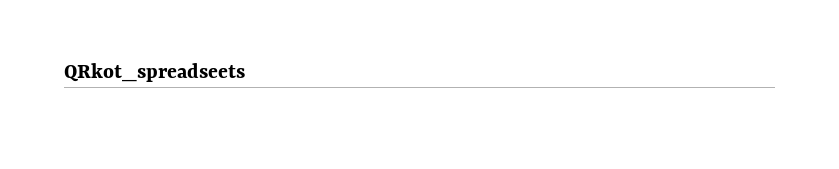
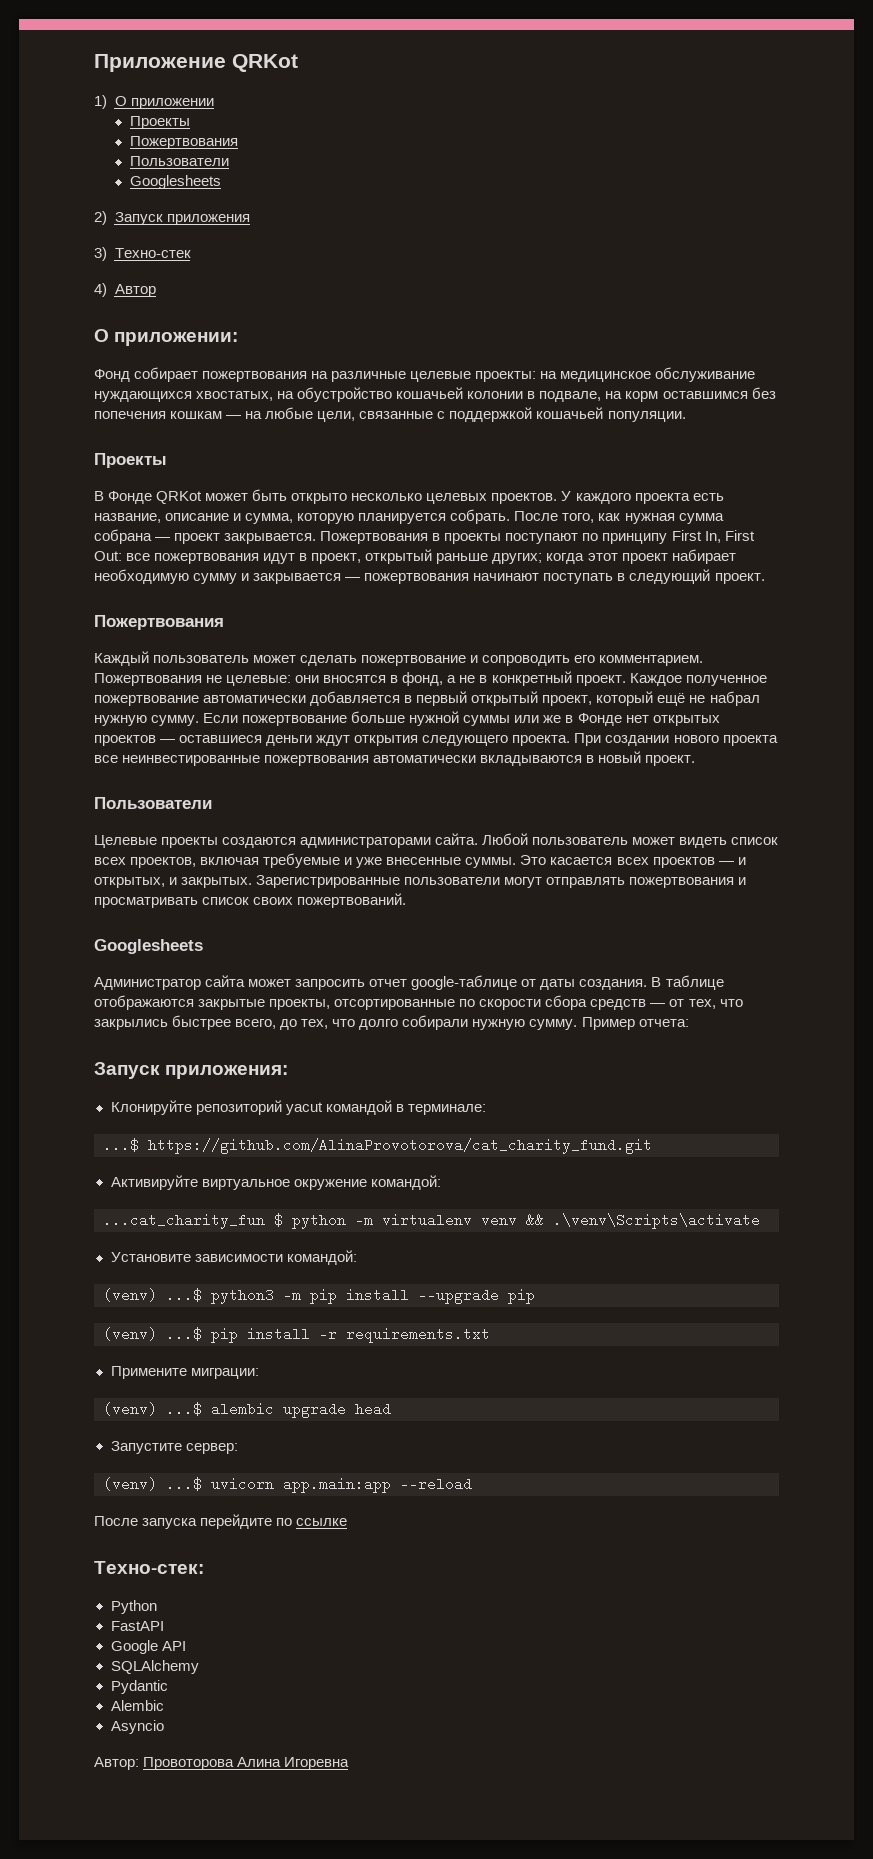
- QRkot_spreadseets
+ Приложение QRKot
+ 1) О приложении
+ Проекты
+ Пожертвования
+ Пользователи
+ Googlesheets
+ 2) Запуск приложения
+ 3) Техно-стек
+ 4) Автор
+ О приложении:
+ Фонд собирает пожертвования на различные целевые проекты: на медицинское обслуживание нуждающихся хвостатых, на обустройство кошачьей колонии в подвале, на корм оставшимся без попечения кошкам — на любые цели, связанные с поддержкой кошачьей популяции.
+ Проекты
+ В Фонде QRKot может быть открыто несколько целевых проектов. У каждого проекта есть название, описание и сумма, которую планируется собрать. После того, как нужная сумма собрана — проект закрывается. Пожертвования в проекты поступают по принципу First In, First Out: все пожертвования идут в проект, открытый раньше других; когда этот проект набирает необходимую сумму и закрывается — пожертвования начинают поступать в следующий проект.
+ Пожертвования
+ Каждый пользователь может сделать пожертвование и сопроводить его комментарием. Пожертвования не целевые: они вносятся в фонд, а не в конкретный проект. Каждое полученное пожертвование автоматически добавляется в первый открытый проект, который ещё не набрал нужную сумму. Если пожертвование больше нужной суммы или же в Фонде нет открытых проектов — оставшиеся деньги ждут открытия следующего проекта. При создании нового проекта все неинвестированные пожертвования автоматически вкладываются в новый проект.
+ Пользователи
+ Целевые проекты создаются администраторами сайта. Любой пользователь может видеть список всех проектов, включая требуемые и уже внесенные суммы. Это касается всех проектов — и открытых, и закрытых. Зарегистрированные пользователи могут отправлять пожертвования и просматривать список своих пожертвований.
+ Googlesheets
+ Администратор сайта может запросить отчет google-таблице от даты создания. В таблице отображаются закрытые проекты, отсортированные по скорости сбора средств — от тех, что закрылись быстрее всего, до тех, что долго собирали нужную сумму. Пример отчета:
+ Запуск приложения:
+ Клонируйте репозиторий yacut командой в терминале:
+ ...$ https://github.com/AlinaProvotorova/cat_charity_fund.git
+ Активируйте виртуальное окружение командой:
+ ...cat_charity_fun $ python -m virtualenv venv && .\venv\Scripts\activate
+ Установите зависимости командой:
+ (venv) ...$ python3 -m pip install --upgrade pip
+ (venv) ...$ pip install -r requirements.txt
+ Примените миграции:
+ (venv) ...$ alembic upgrade head
+ Запустите сервер:
+ (venv) ...$ uvicorn app.main:app --reload
+ После запуска перейдите по ссылке
+ Техно-стек:
+ Python
+ FastAPI
+ Google API
+ SQLAlchemy
+ Pydantic
+ Alembic
+ Asyncio
+ Автор: Провоторова Алина Игоревна

